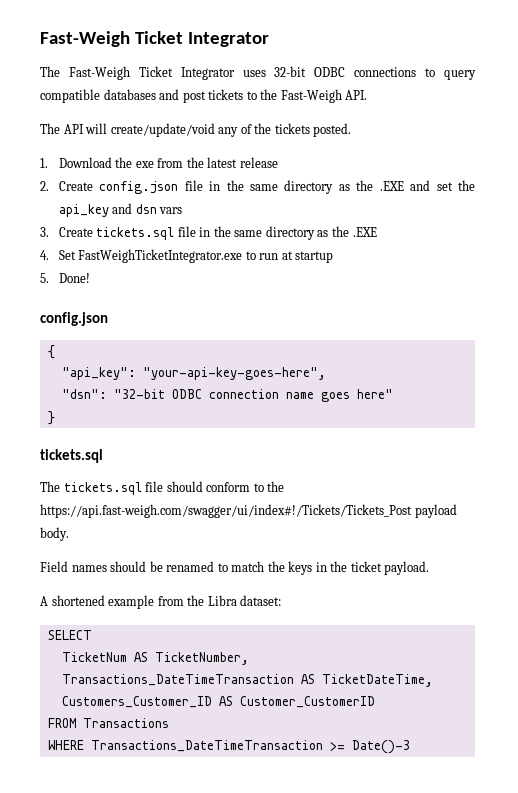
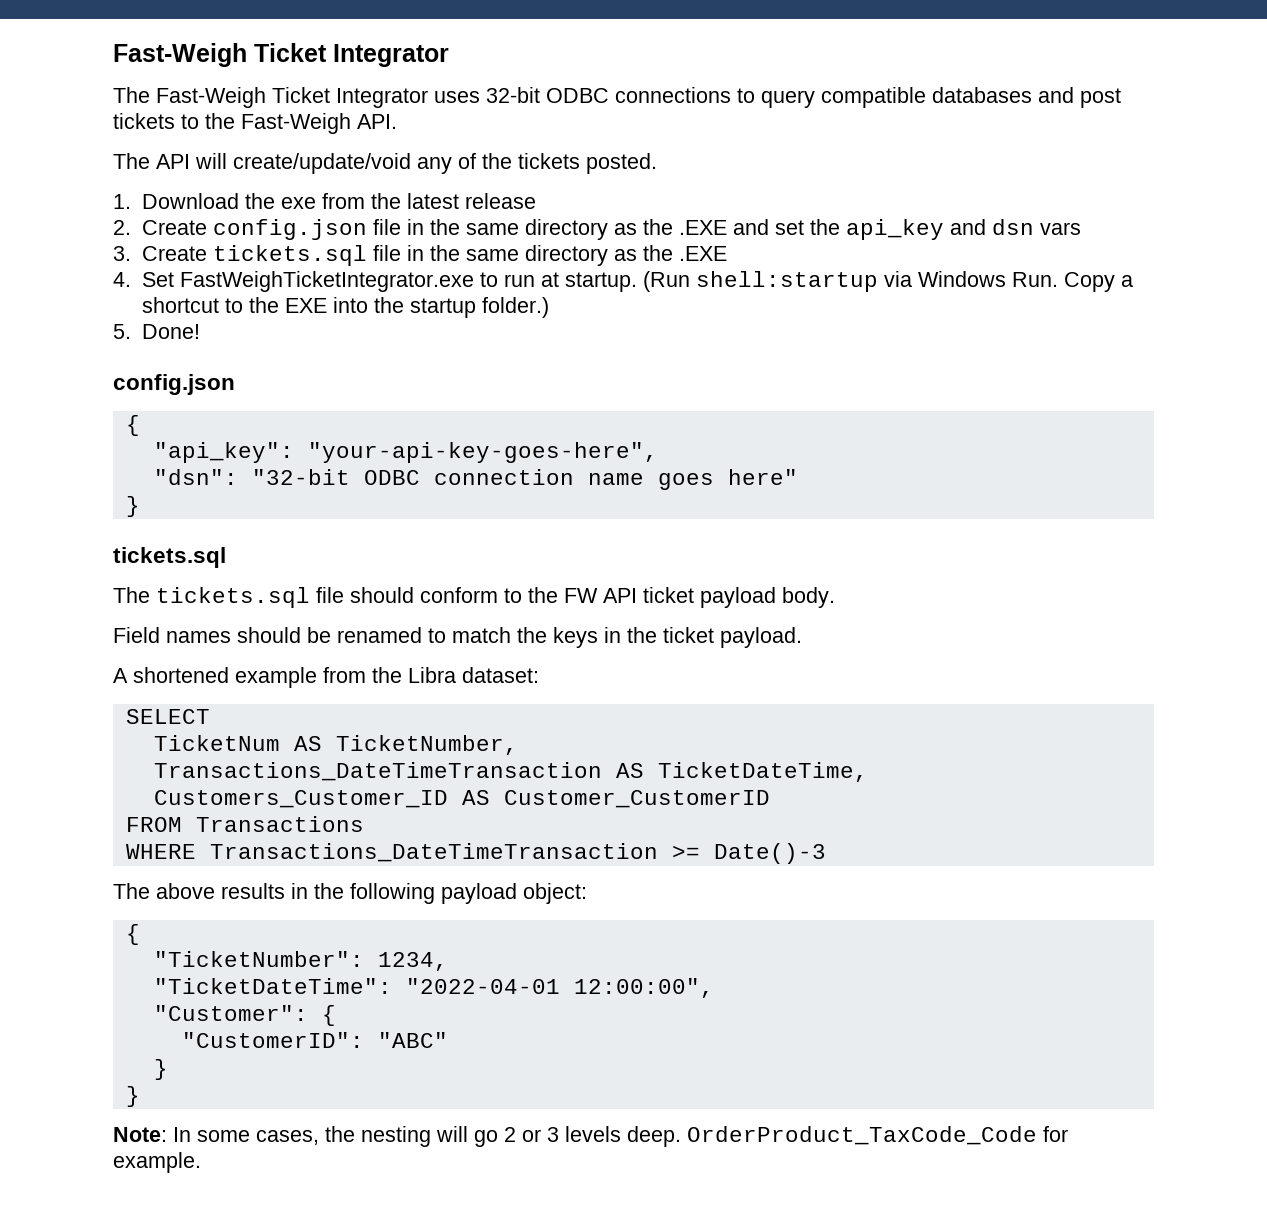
- 4. Set FastWeighTicketIntegrator.exe to run at startup
+ 4. Set FastWeighTicketIntegrator.exe to run at startup. (Run shell:startup via Windows Run. Copy a shortcut to the EXE into the startup folder.)
- The tickets.sql file should conform to the https://api.fast-weigh.com/swagger/ui/index#!/Tickets/Tickets_Post payload body.
+ The tickets.sql file should conform to the FW API ticket payload body.
+ The above results in the following payload object:
+ {
+ "TicketNumber": 1234,
+ "TicketDateTime": "2022-04-01 12:00:00",
+ "Customer": {
+ "CustomerID": "ABC"
+ }
+ }
+ Note: In some cases, the nesting will go 2 or 3 levels deep. OrderProduct_TaxCode_Code for example.

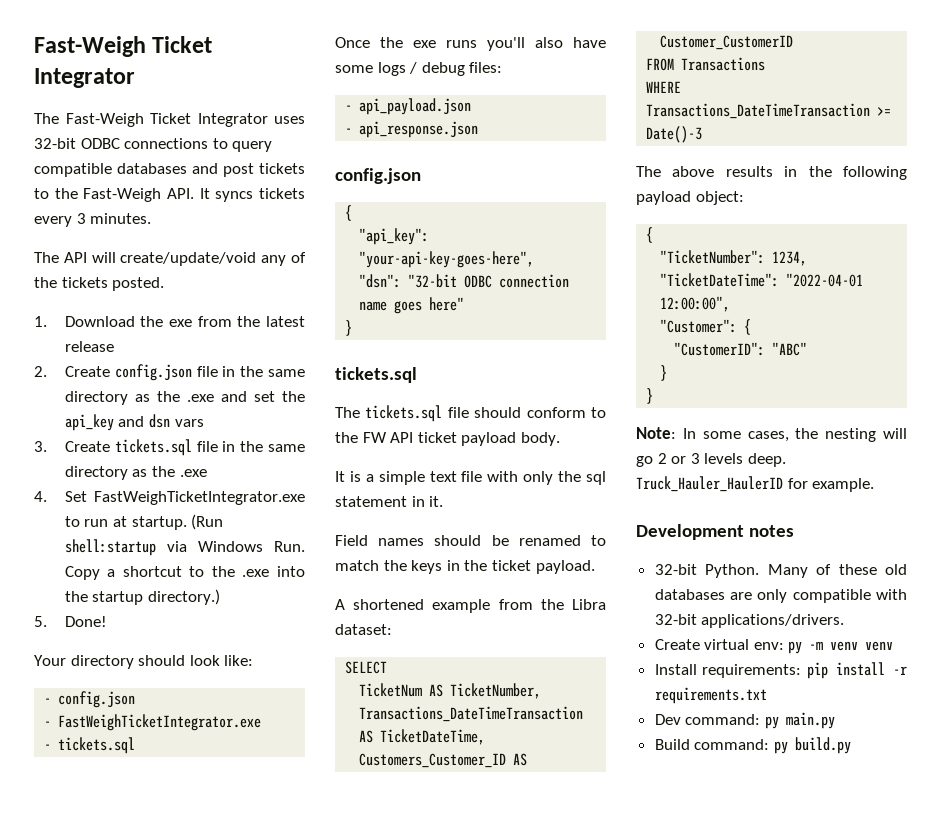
- The Fast-Weigh Ticket Integrator uses 32-bit ODBC connections to query compatible databases and post tickets to the Fast-Weigh API.
+ The Fast-Weigh Ticket Integrator uses 32-bit ODBC connections to query compatible databases and post tickets to the Fast-Weigh API. It syncs tickets every 3 minutes.
- 2. Create config.json file in the same directory as the .EXE and set the api_key and dsn vars
+ 2. Create config.json file in the same directory as the .exe and set the api_key and dsn vars
- 3. Create tickets.sql file in the same directory as the .EXE
+ 3. Create tickets.sql file in the same directory as the .exe
- (Run shell:startup via Windows Run. Copy a shortcut to the EXE into the startup folder.)
+ (Run shell:startup via Windows Run. Copy a shortcut to the .exe into the startup directory.)
+ Your directory should look like:
+ - config.json
+ - FastWeighTicketIntegrator.exe
+ - tickets.sql
+ Once the exe runs you'll also have some logs / debug files:
+ - api_payload.json
+ - api_response.json
+ It is a simple text file with only the sql statement in it.
- OrderProduct_TaxCode_Code for example.
+ Truck_Hauler_HaulerID for example.
+ Development notes
+ 32-bit Python. Many of these old databases are only compatible with 32-bit applications/drivers.
+ Create virtual env: py -m venv venv
+ Install requirements: pip install -r requirements.txt
+ Dev command: py main.py
+ Build command: py build.py

